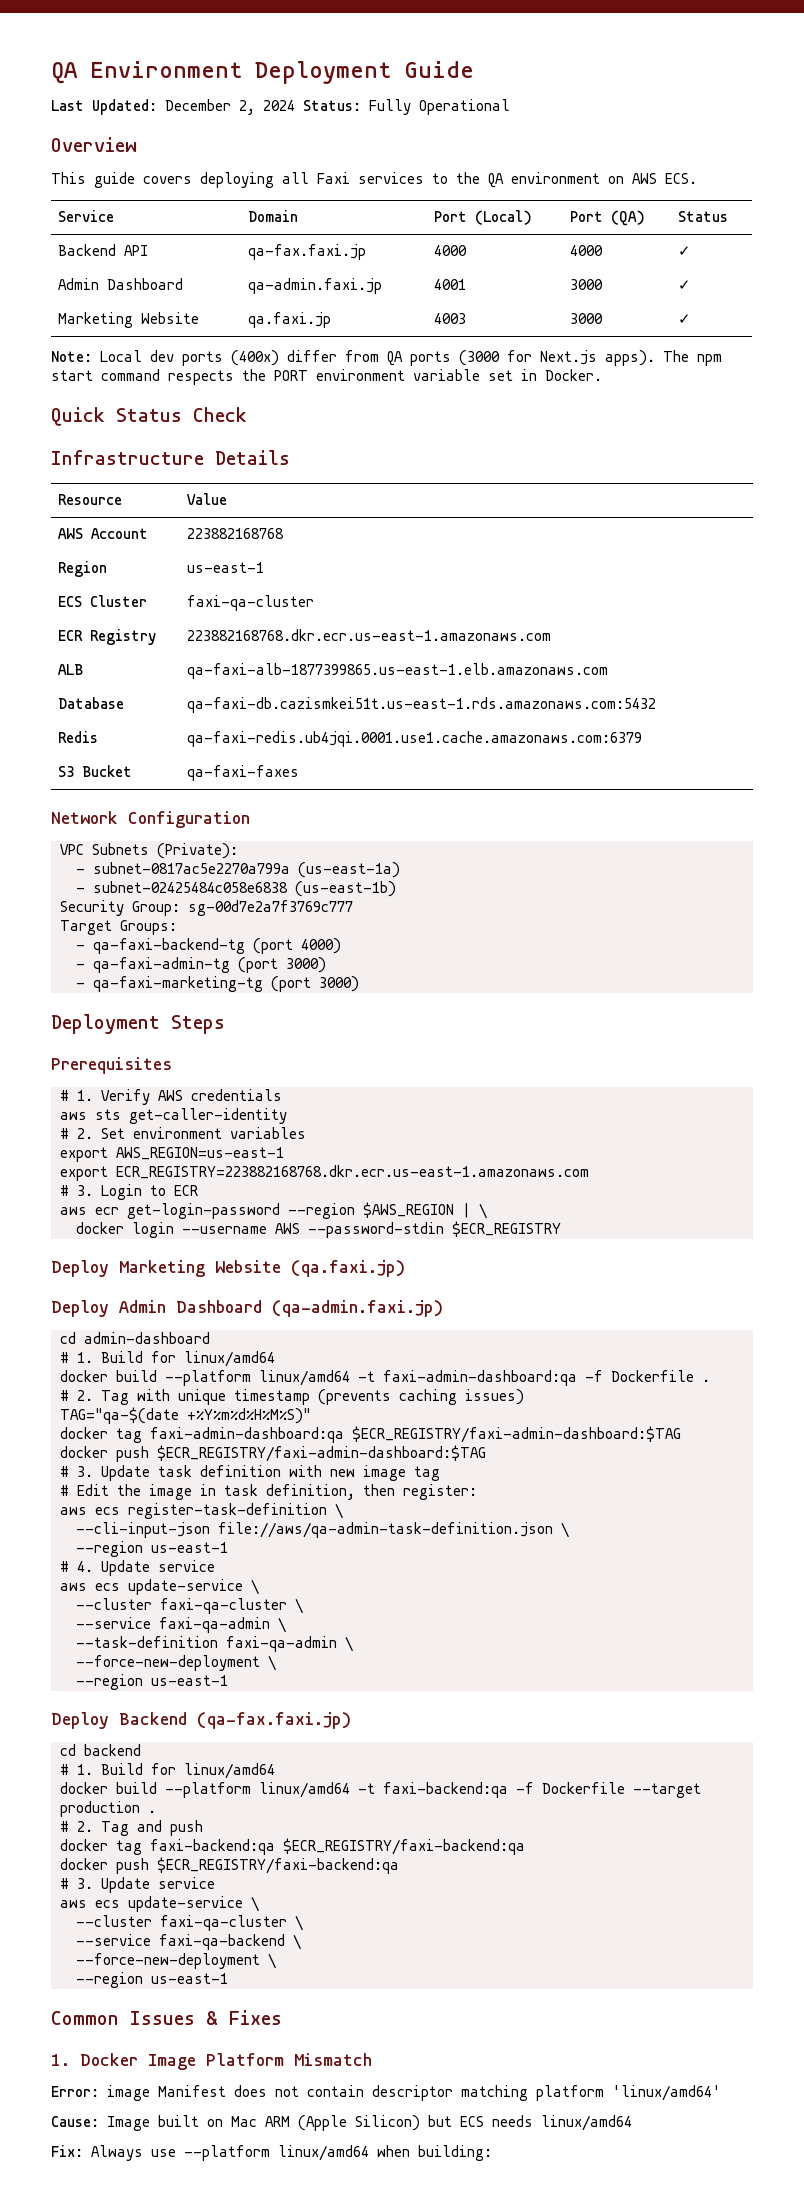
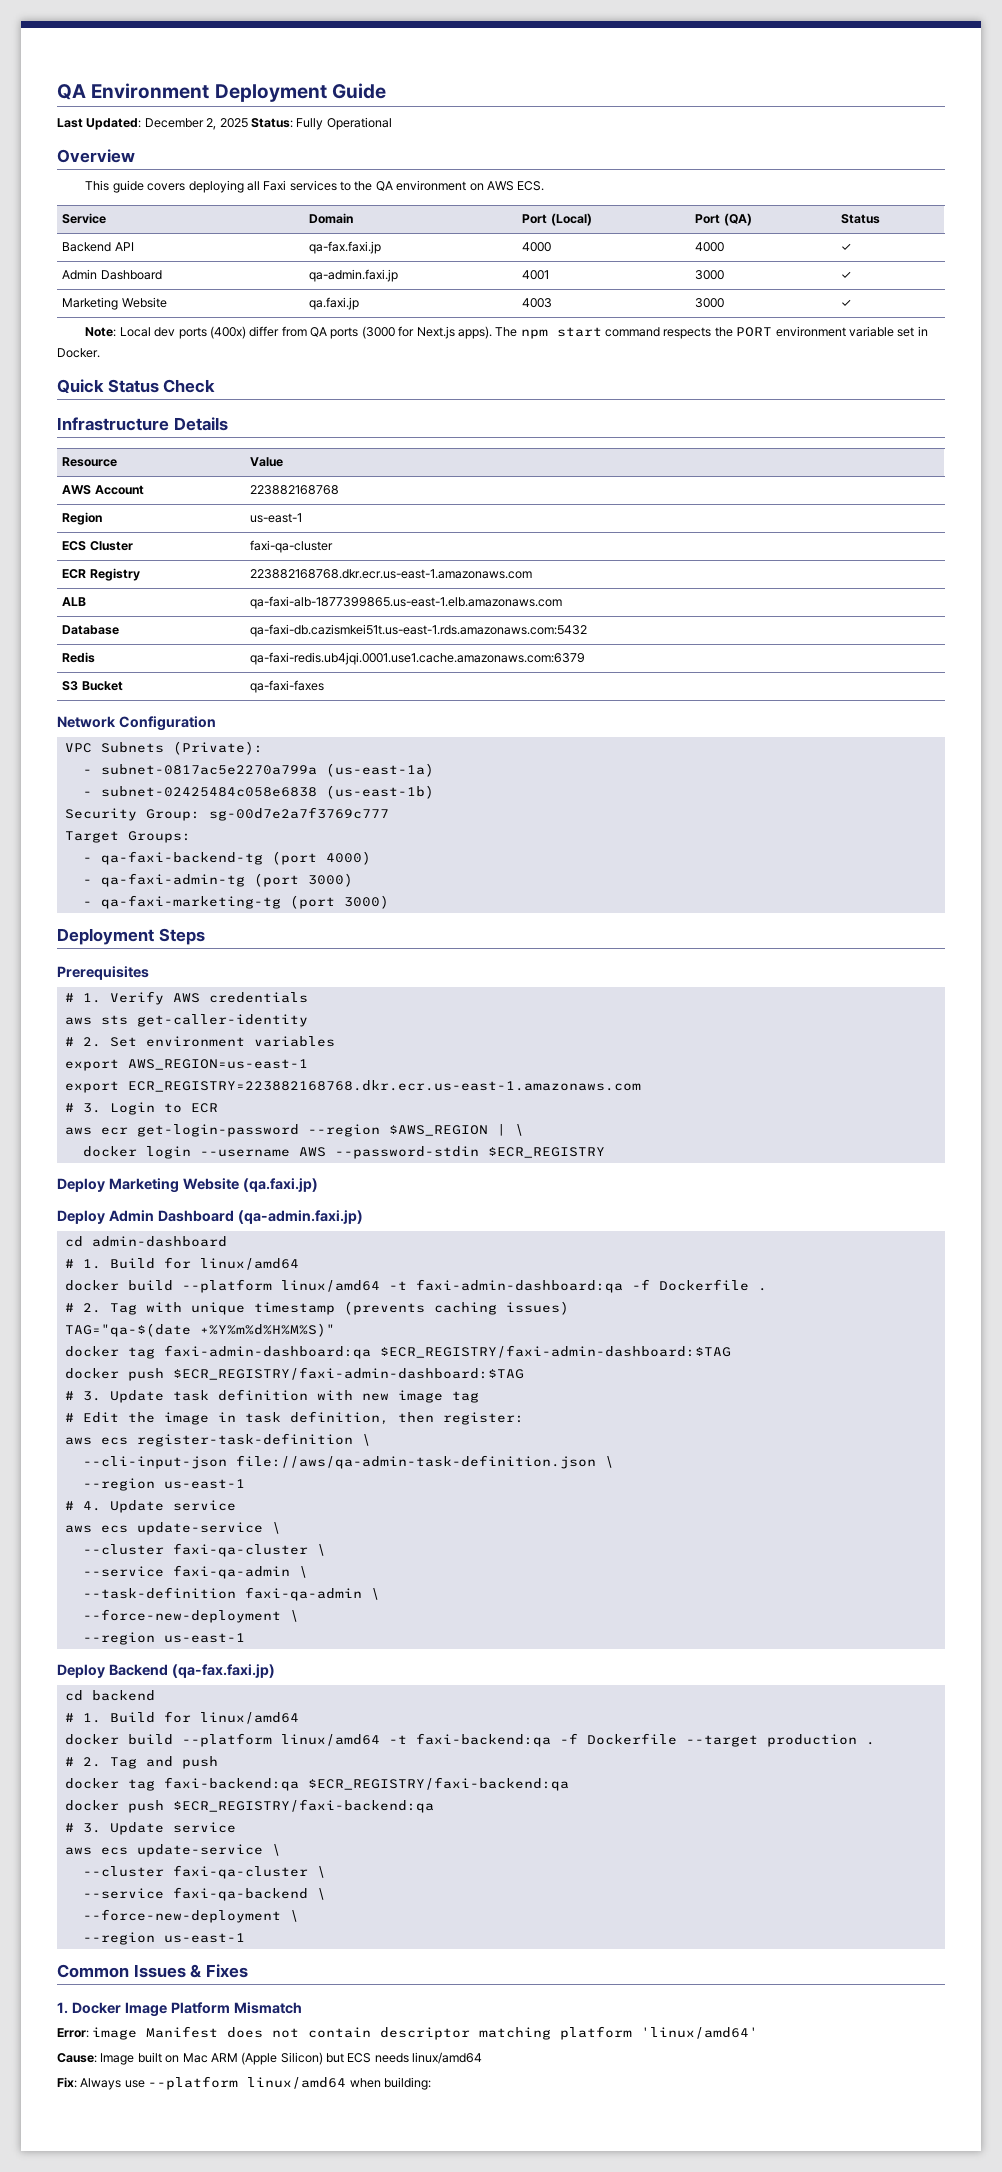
- Last Updated: December 2, 2024 Status: Fully Operational
+ Last Updated: December 2, 2025 Status: Fully Operational

